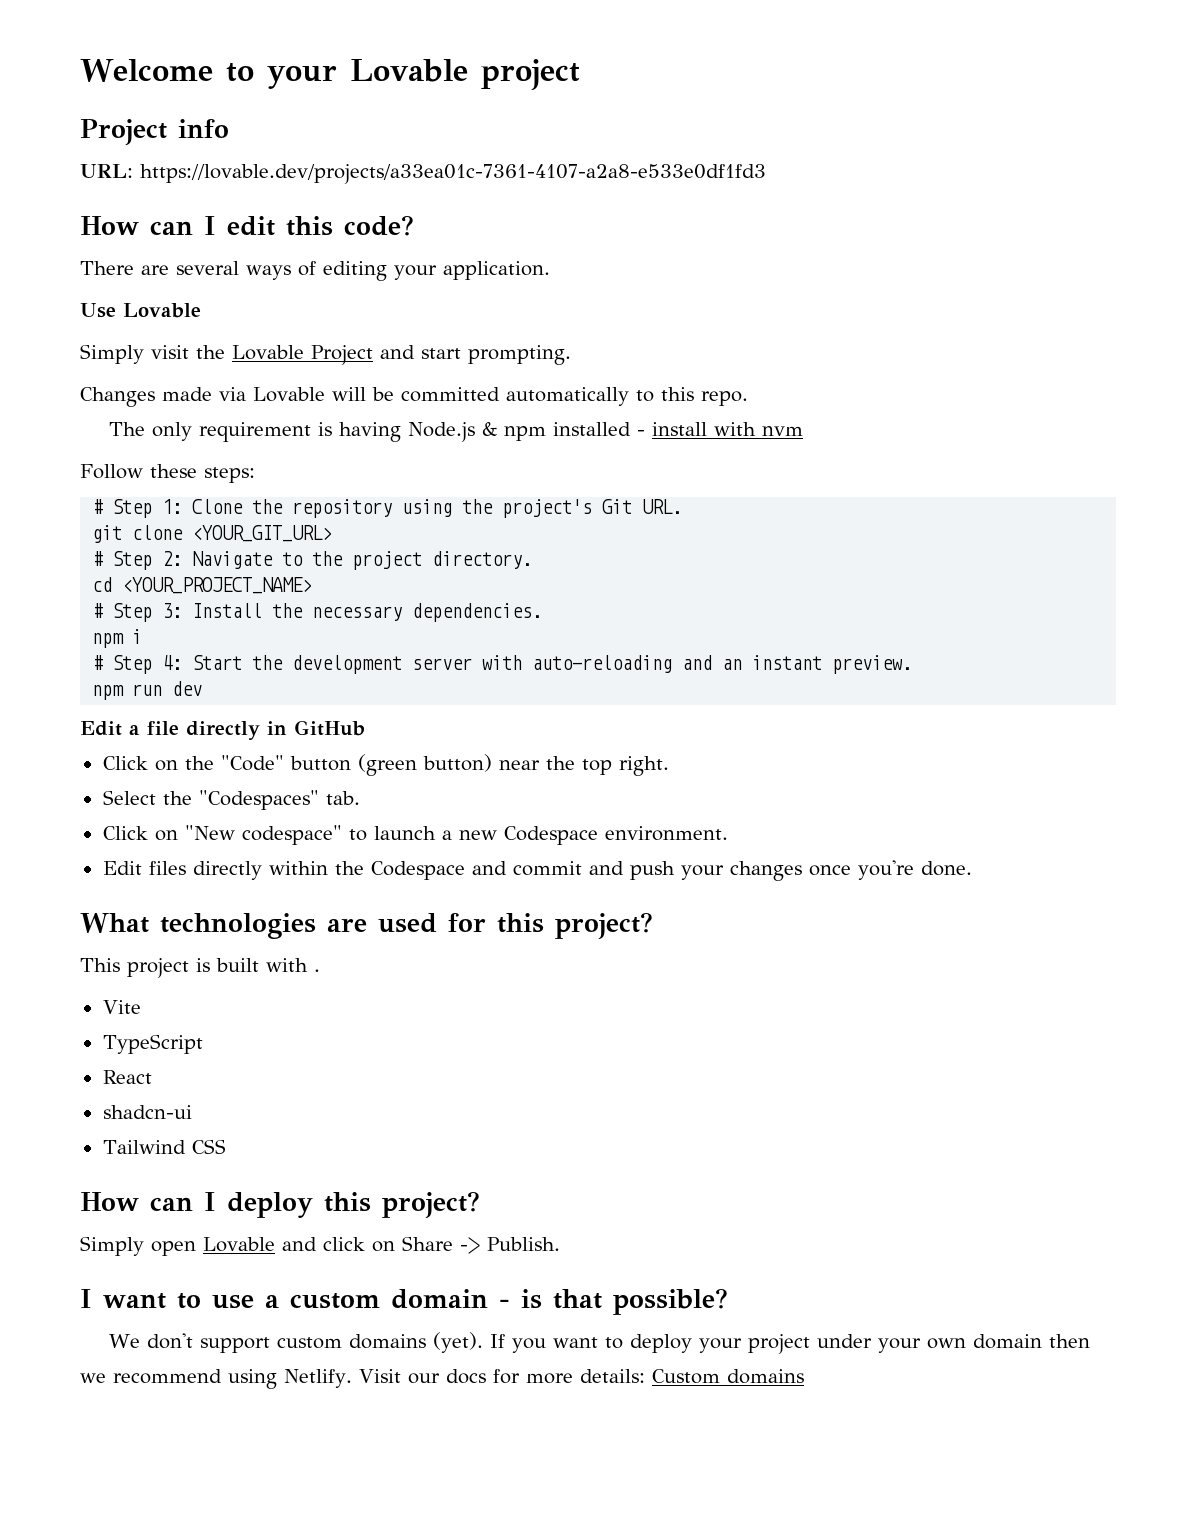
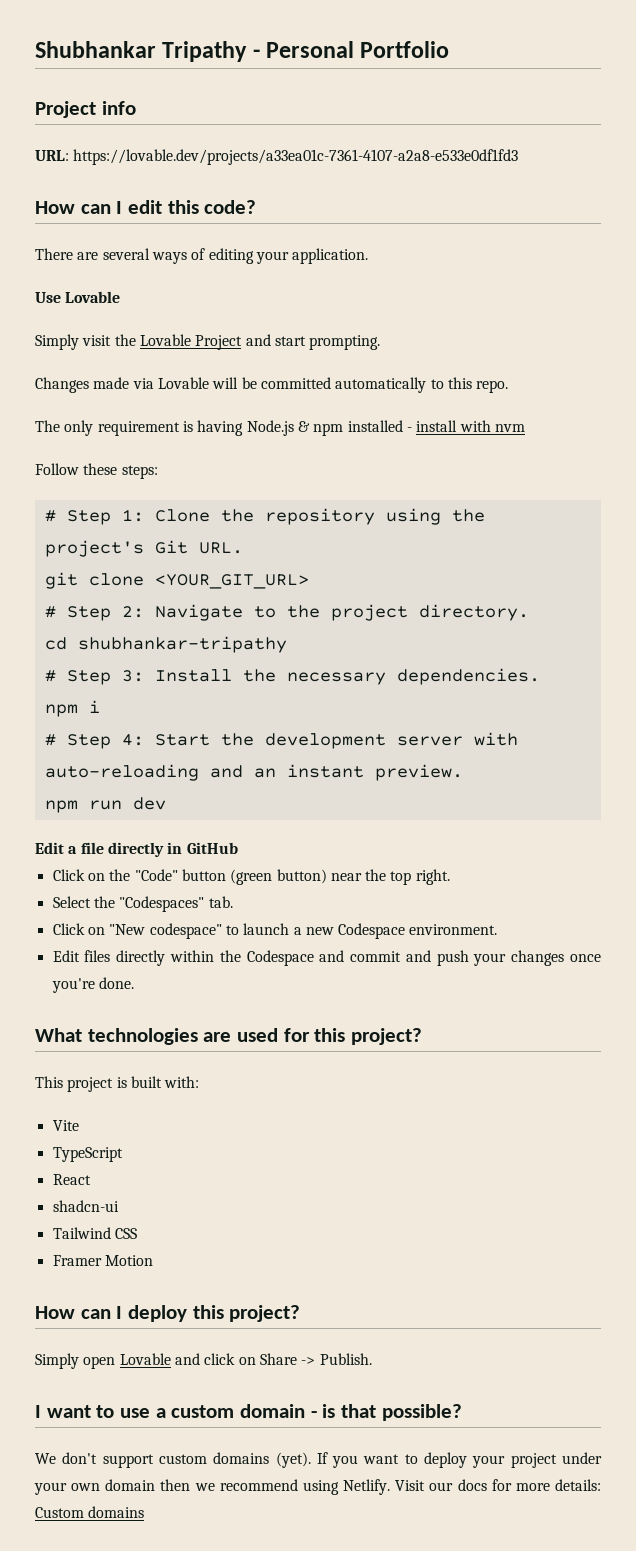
- Welcome to your Lovable project
+ Shubhankar Tripathy - Personal Portfolio
- cd <YOUR_PROJECT_NAME>
+ cd shubhankar-tripathy
- This project is built with .
+ This project is built with:
+ Framer Motion

